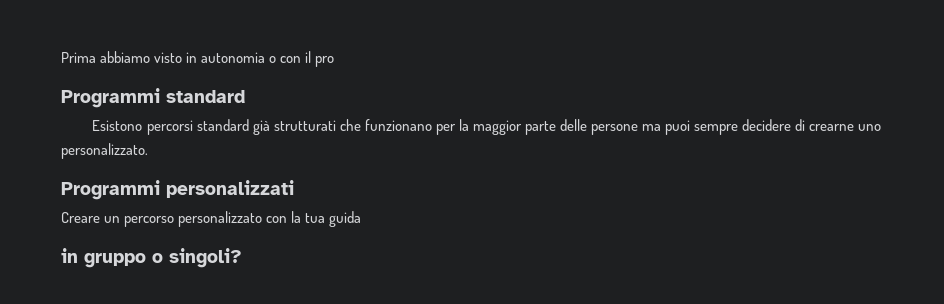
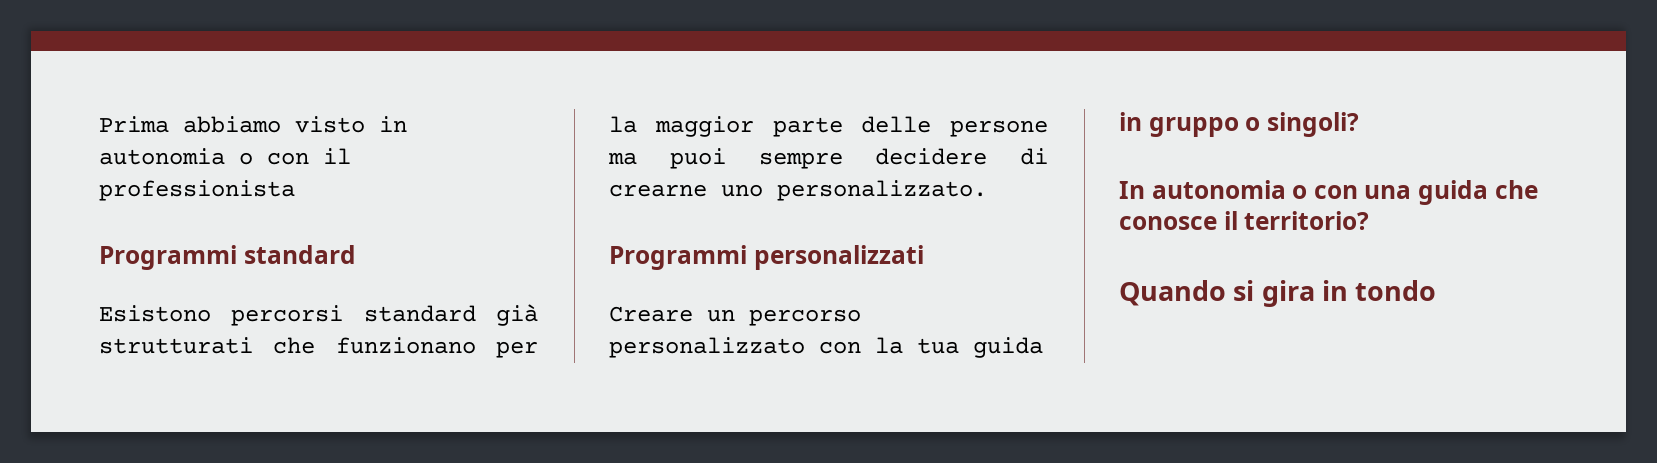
- Prima abbiamo visto in autonomia o con il pro
+ Prima abbiamo visto in autonomia o con il professionista
+ In autonomia o con una guida che conosce il territorio?
+ Quando si gira in tondo

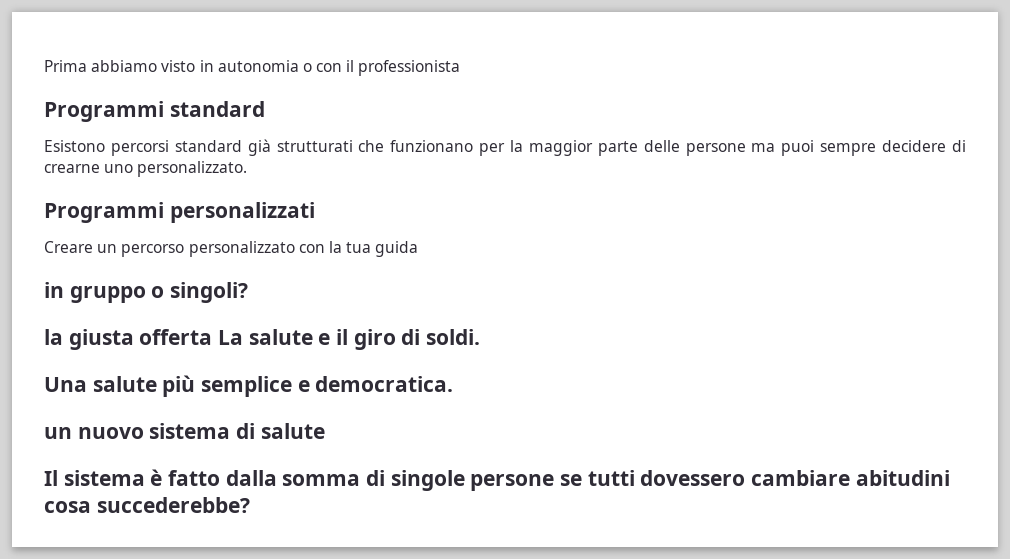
- In autonomia o con una guida che conosce il territorio?
- Quando si gira in tondo
+ la giusta offerta La salute e il giro di soldi.
+ Una salute più semplice e democratica.
+ un nuovo sistema di salute
+ Il sistema è fatto dalla somma di singole persone se tutti dovessero cambiare abitudini cosa succederebbe?

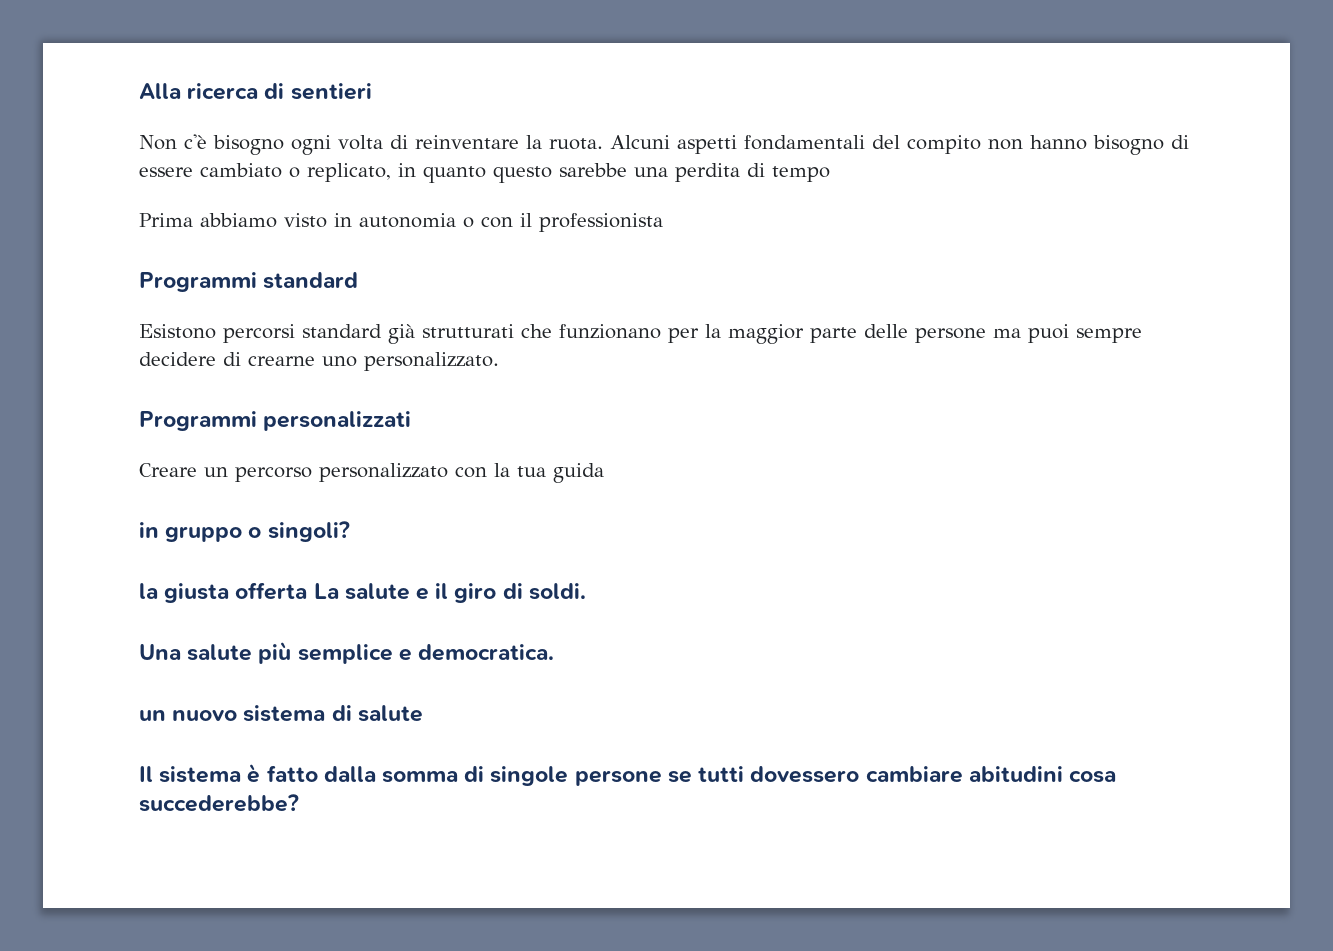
+ Alla ricerca di sentieri
+ Non c'è bisogno ogni volta di reinventare la ruota. Alcuni aspetti fondamentali del compito non hanno bisogno di essere cambiato o replicato, in quanto questo sarebbe una perdita di tempo

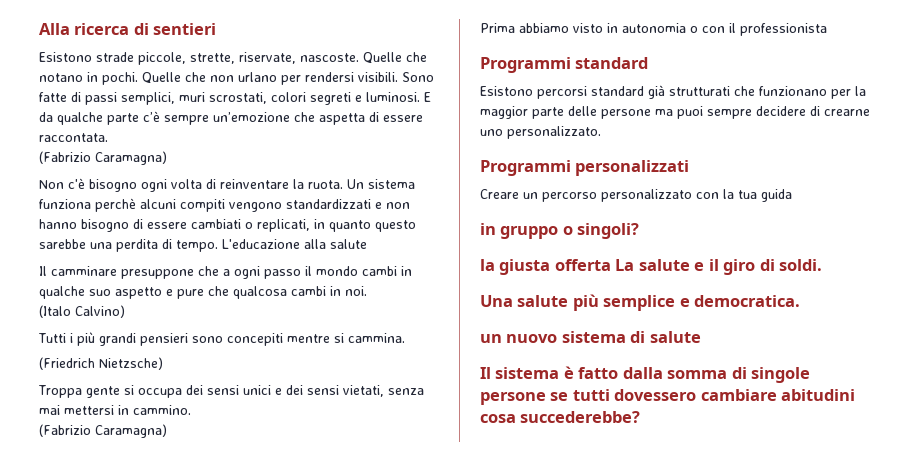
+ Esistono strade piccole, strette, riservate, nascoste. Quelle che notano in pochi. Quelle che non urlano per rendersi visibili. Sono fatte di passi semplici, muri scrostati, colori segreti e luminosi. E da qualche parte c’è sempre un’emozione che aspetta di essere raccontata.
+ (Fabrizio Caramagna)
- Alcuni aspetti fondamentali del compito non hanno bisogno di essere cambiato o replicato, in quanto questo sarebbe una perdita di tempo
+ Un sistema funziona perchè alcuni compiti vengono standardizzati e non hanno bisogno di essere cambiati o replicati, in quanto questo sarebbe una perdita di tempo. L'educazione alla salute
+ Il camminare presuppone che a ogni passo il mondo cambi in qualche suo aspetto e pure che qualcosa cambi in noi.
+ (Italo Calvino)
+ Tutti i più grandi pensieri sono concepiti mentre si cammina.
+ (Friedrich Nietzsche)
+ Troppa gente si occupa dei sensi unici e dei sensi vietati, senza mai mettersi in cammino.
+ (Fabrizio Caramagna)

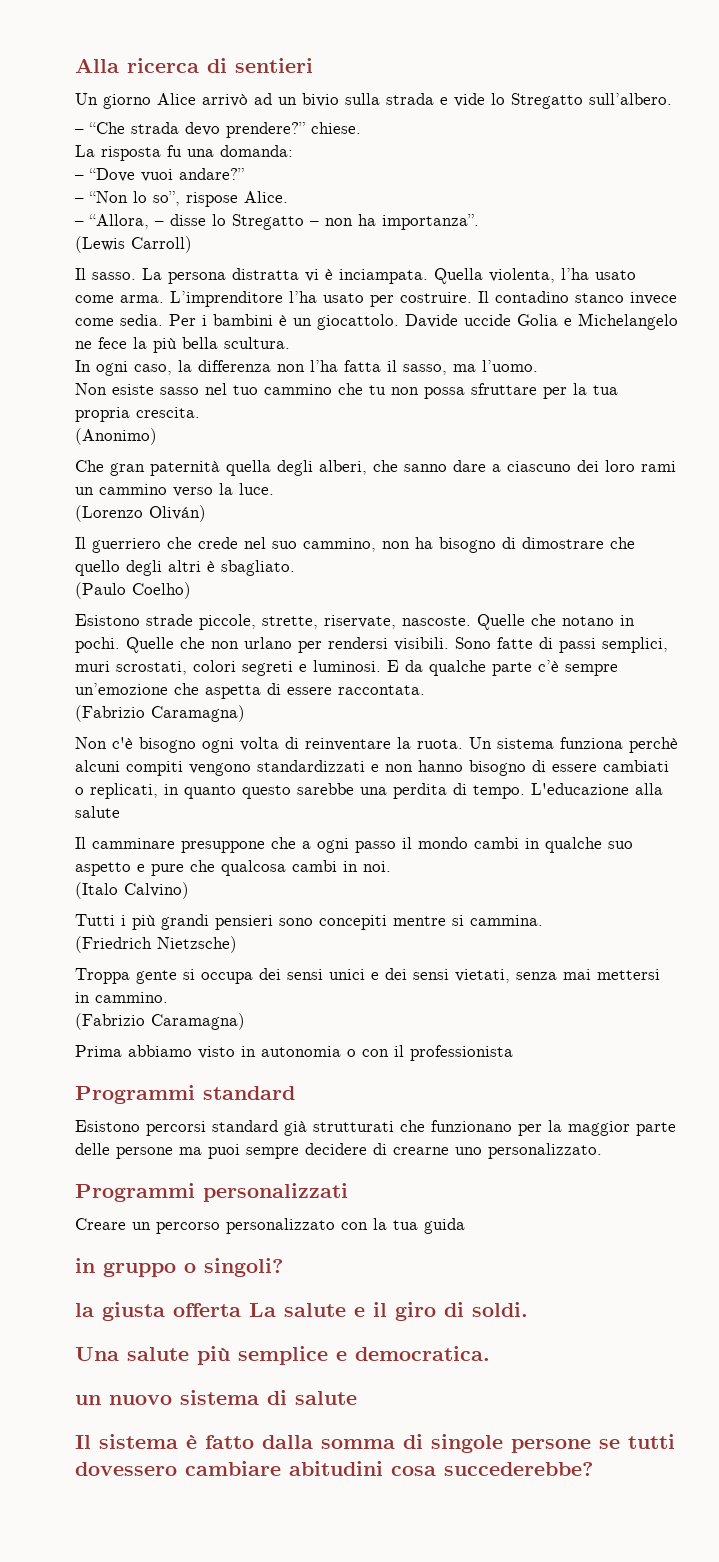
+ Un giorno Alice arrivò ad un bivio sulla strada e vide lo Stregatto sull’albero.
+ – “Che strada devo prendere?” chiese.
+ La risposta fu una domanda:
+ – “Dove vuoi andare?”
+ – “Non lo so”, rispose Alice.
+ – “Allora, – disse lo Stregatto – non ha importanza”.
+ (Lewis Carroll)
+ Il sasso. La persona distratta vi è inciampata. Quella violenta, l’ha usato come arma. L’imprenditore l’ha usato per costruire. Il contadino stanco invece come sedia. Per i bambini è un giocattolo. Davide uccide Golia e Michelangelo ne fece la più bella scultura.
+ In ogni caso, la differenza non l’ha fatta il sasso, ma l’uomo.
+ Non esiste sasso nel tuo cammino che tu non possa sfruttare per la tua propria crescita.
+ (Anonimo)
+ Che gran paternità quella degli alberi, che sanno dare a ciascuno dei loro rami un cammino verso la luce.
+ (Lorenzo Oliván)
+ Il guerriero che crede nel suo cammino, non ha bisogno di dimostrare che quello degli altri è sbagliato.
+ (Paulo Coelho)

